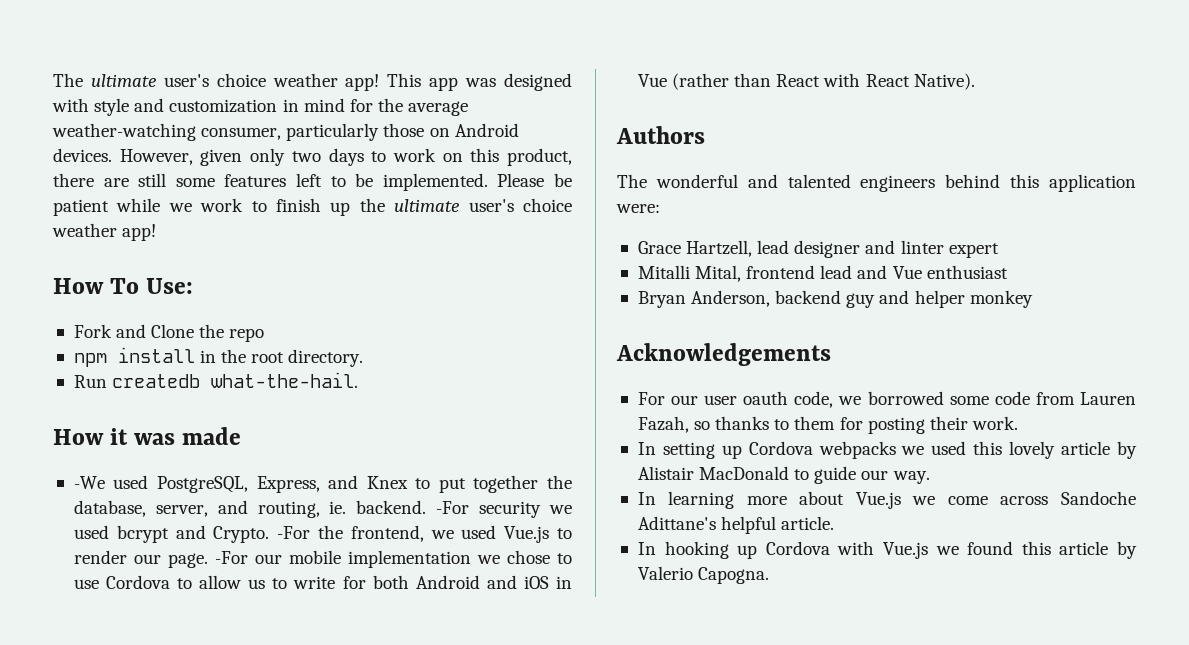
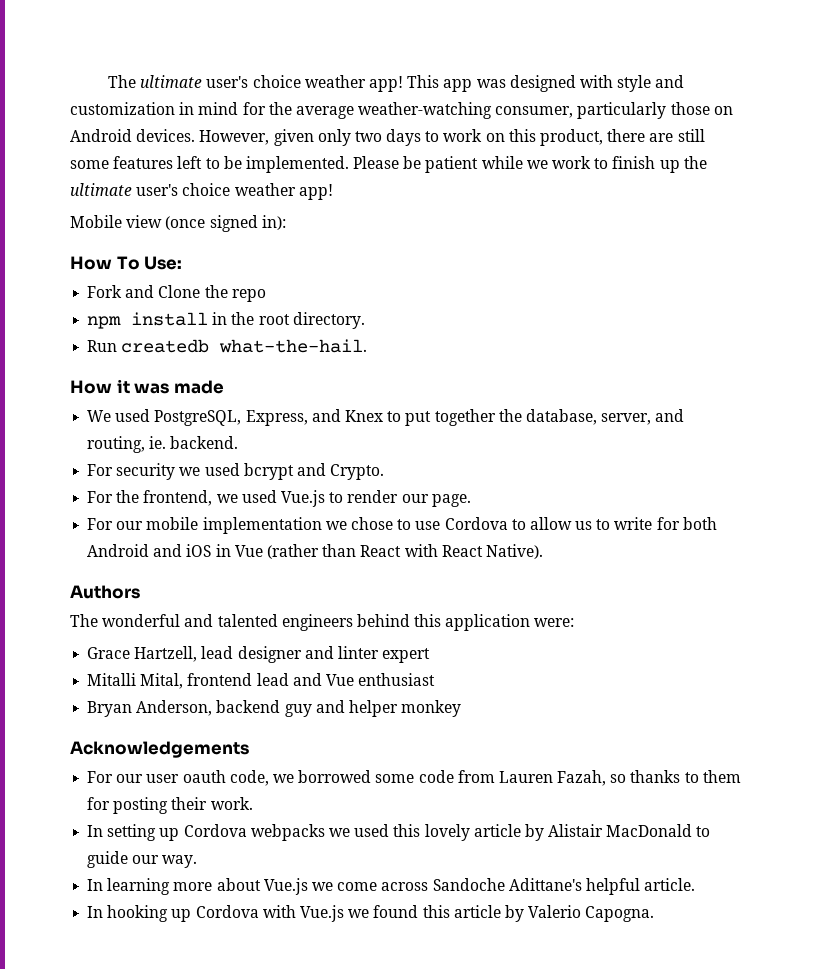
+ Mobile view (once signed in):
- -We used PostgreSQL, Express, and Knex to put together the database, server, and routing, ie. backend. -For security we used bcrypt and Crypto. -For the frontend, we used Vue.js to render our page. -For our mobile implementation we chose to use Cordova to allow us to write for both Android and iOS in Vue (rather than React with React Native).
+ We used PostgreSQL, Express, and Knex to put together the database, server, and routing, ie. backend.
+ For security we used bcrypt and Crypto.
+ For the frontend, we used Vue.js to render our page.
+ For our mobile implementation we chose to use Cordova to allow us to write for both Android and iOS in Vue (rather than React with React Native).

